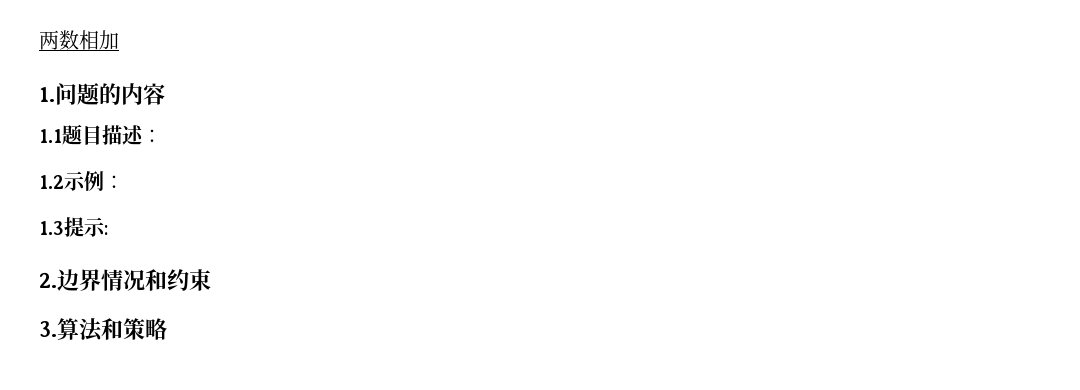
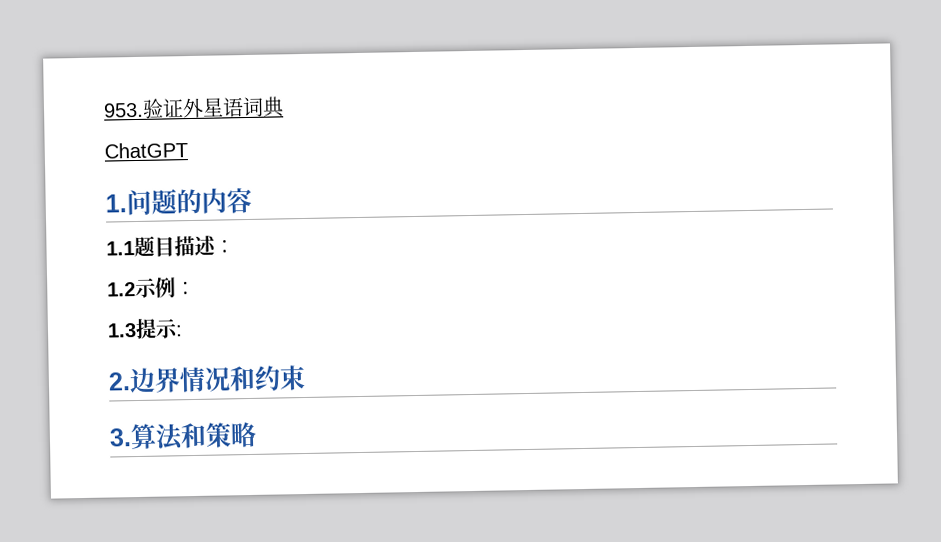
- 两数相加
+ 953.验证外星语词典
+ ChatGPT

